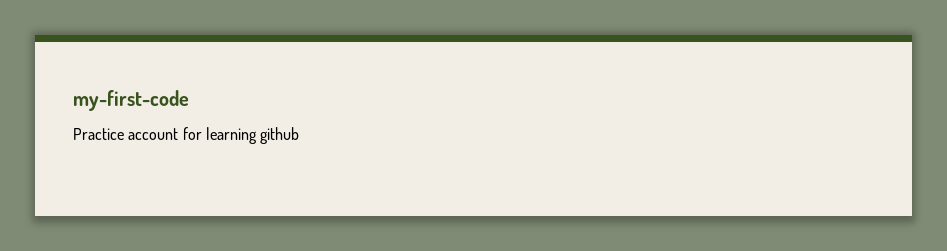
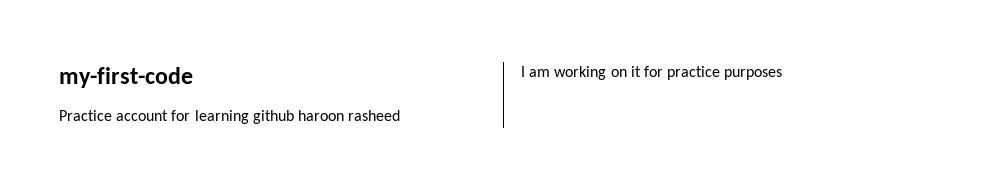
- Practice account for learning github
+ Practice account for learning github haroon rasheed
+ I am working on it for practice purposes

